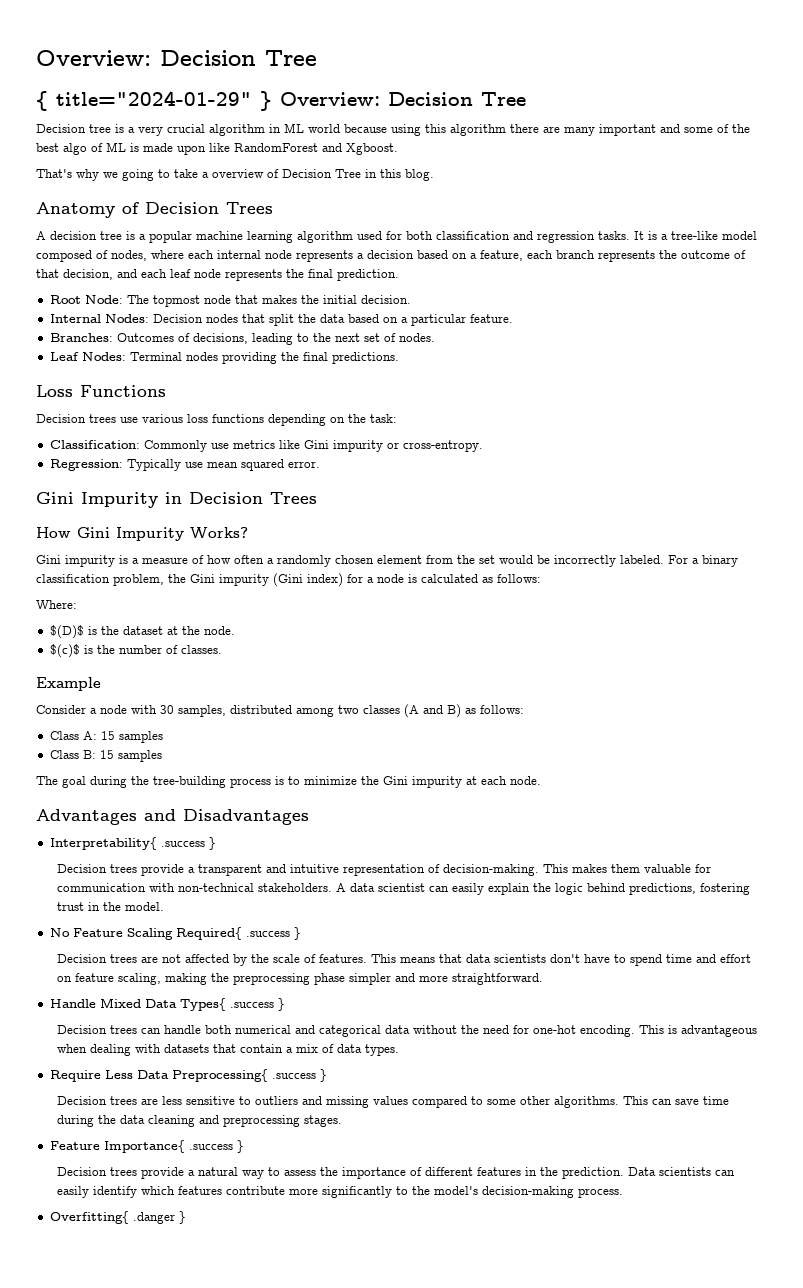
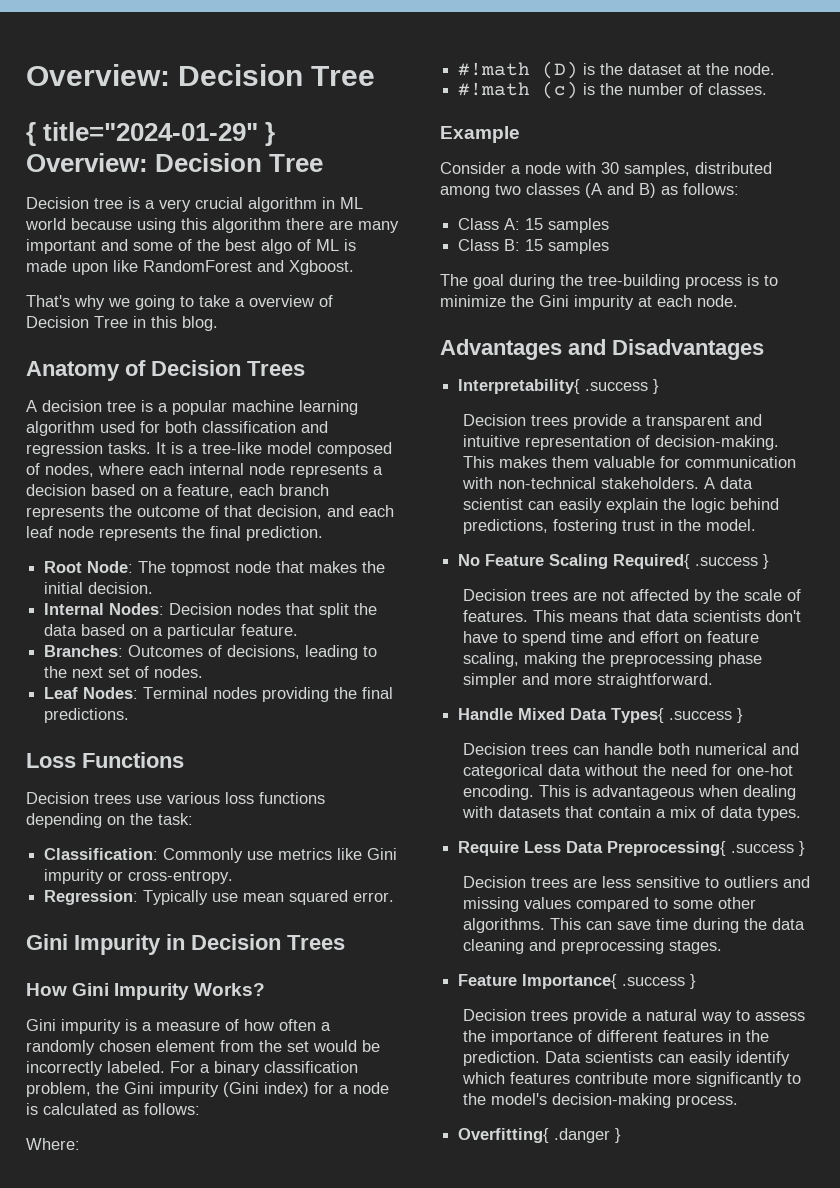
- $(D)$ is the dataset at the node.
+ #!math (D) is the dataset at the node.
- $(c)$ is the number of classes.
+ #!math (c) is the number of classes.

